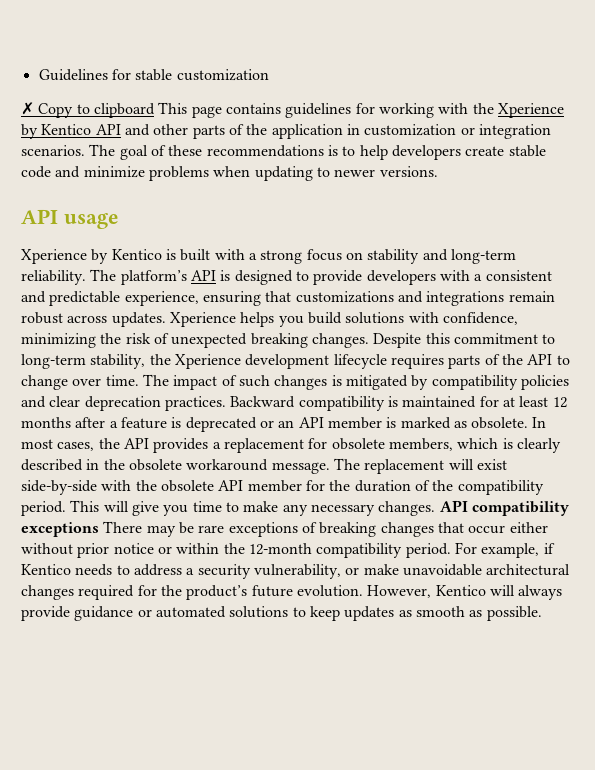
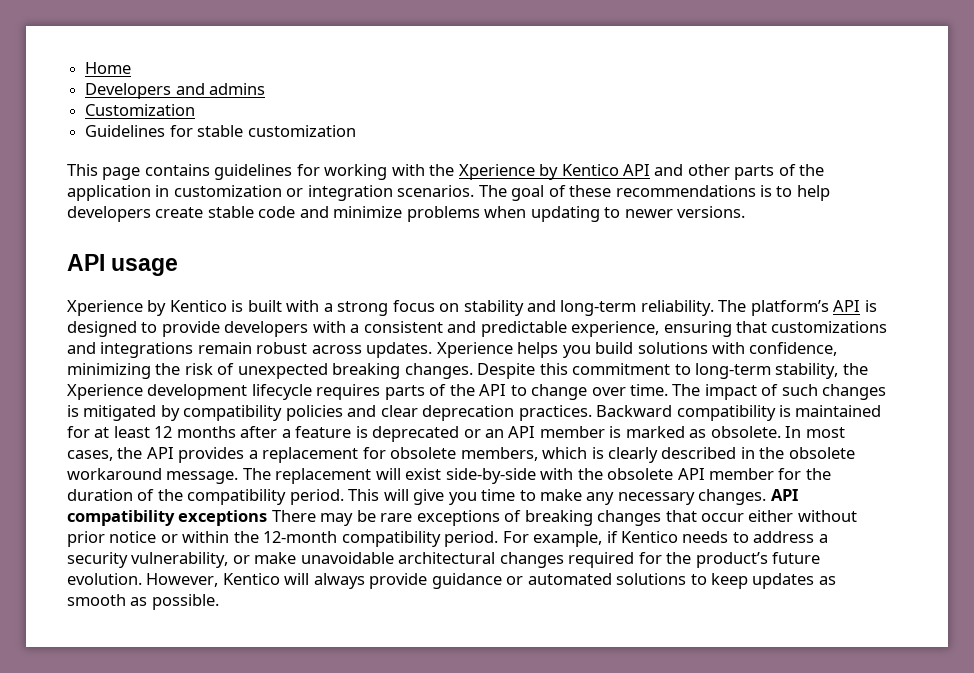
+ Home
+ Developers and admins
+ Customization
- ✗ Copy to clipboard This page contains guidelines for working with the Xperience by Kentico API and other parts of the application in customization or integration scenarios.
+ This page contains guidelines for working with the Xperience by Kentico API and other parts of the application in customization or integration scenarios.

